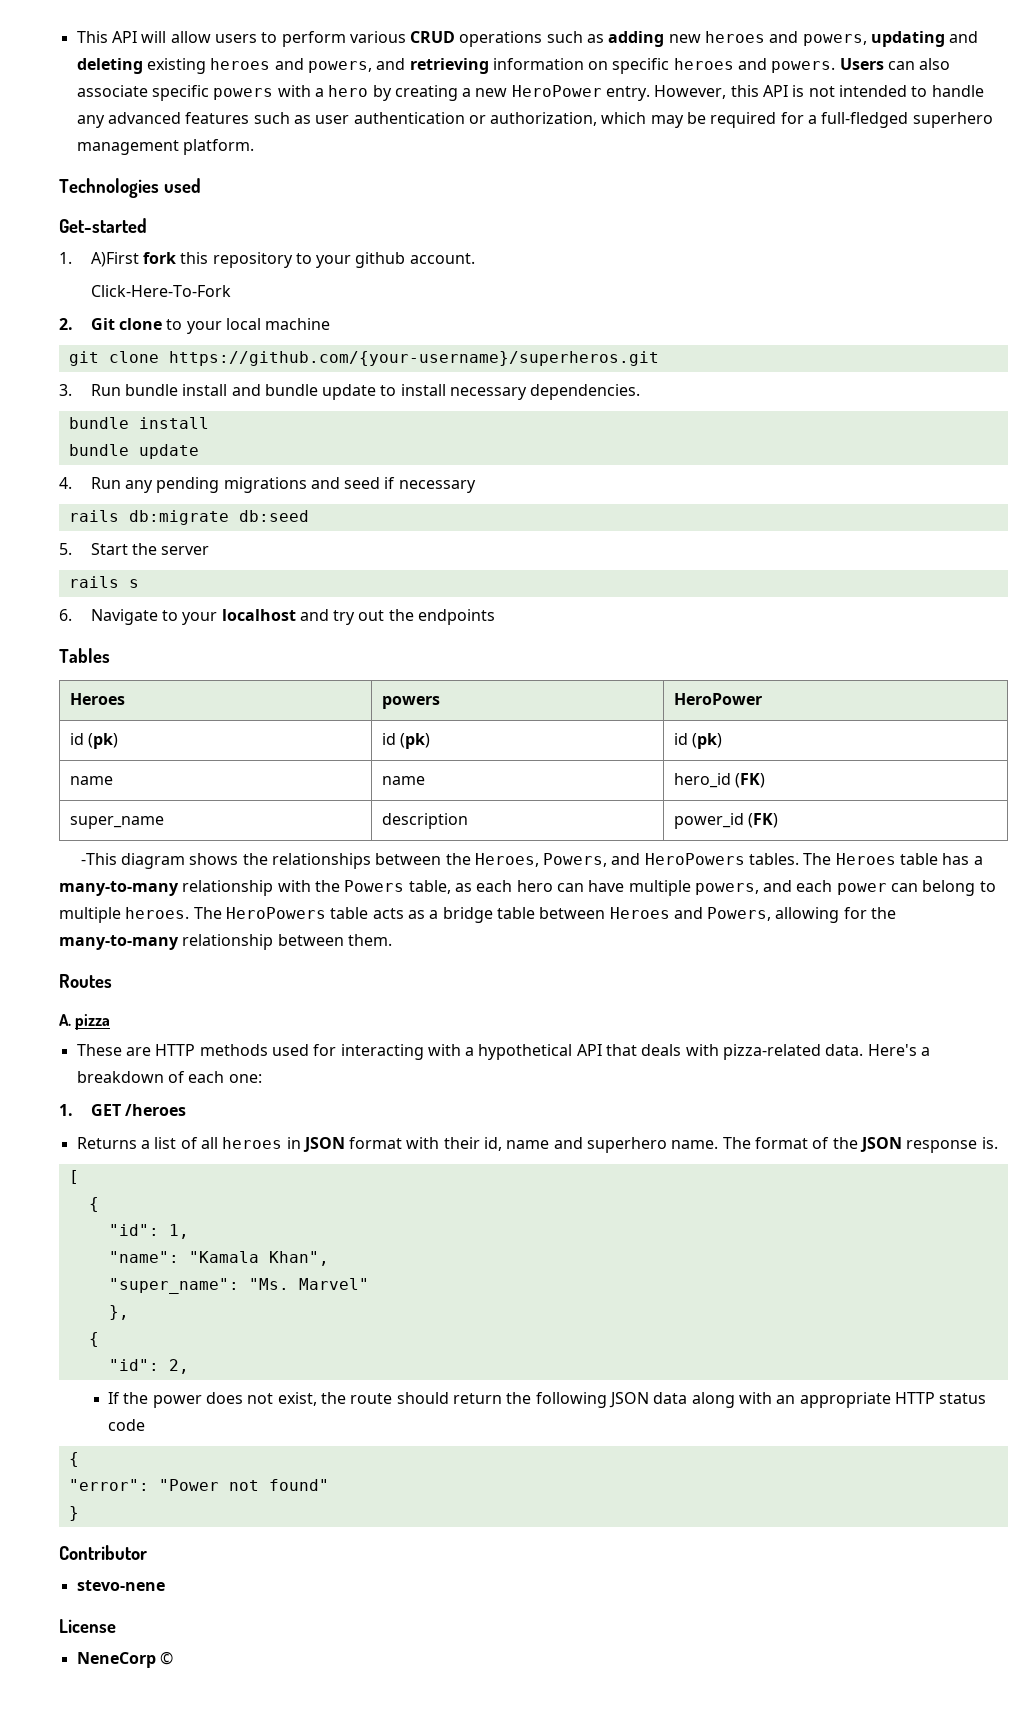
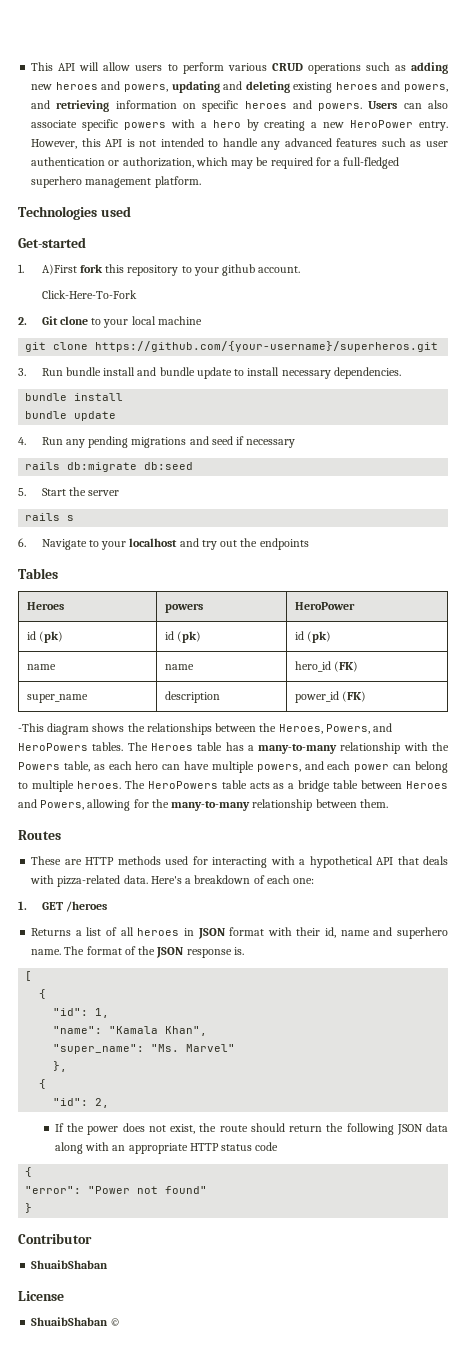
- A. pizza
  Contributor
- stevo-nene
+ ShuaibShaban
- NeneCorp ©
+ ShuaibShaban ©

